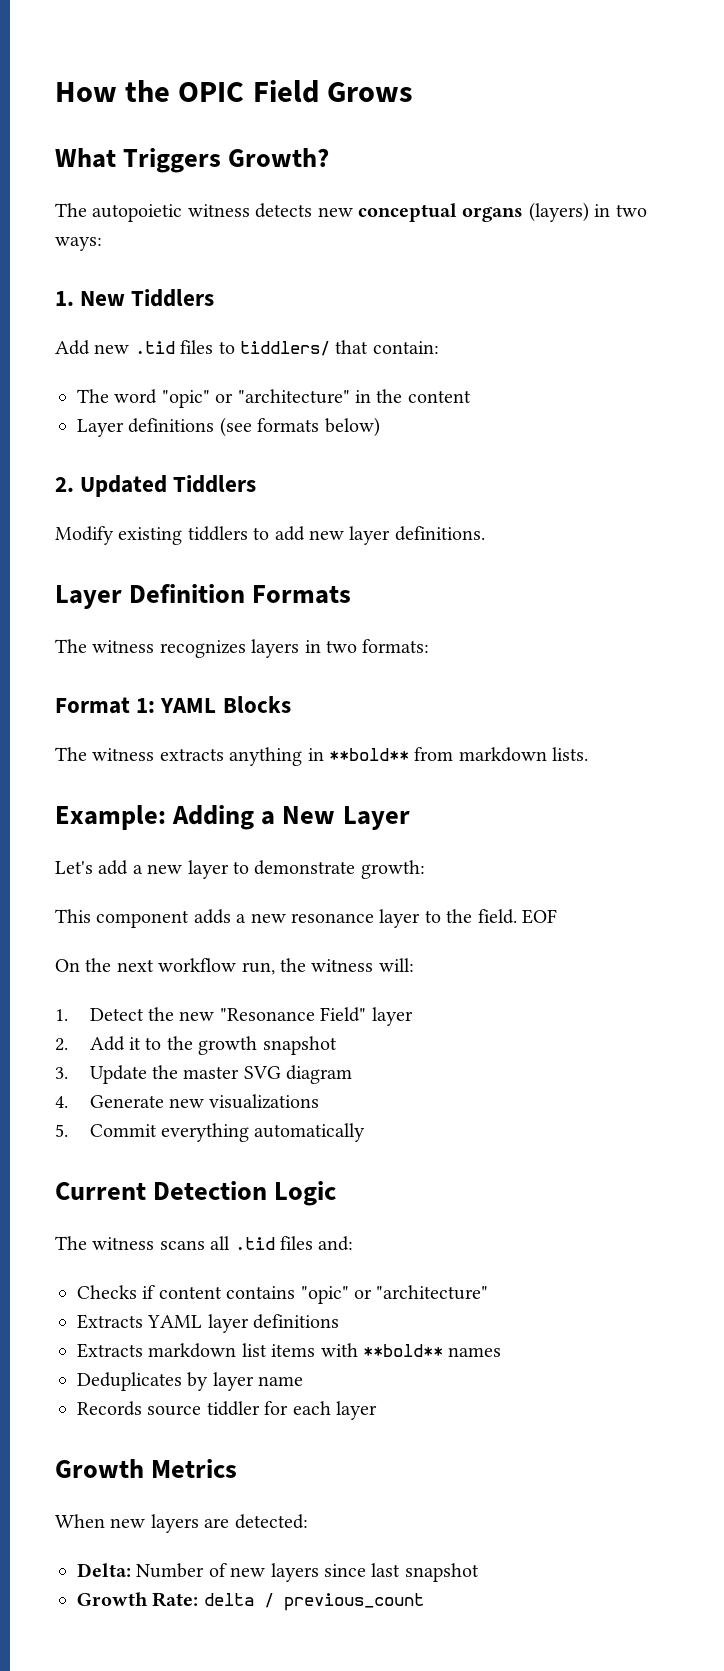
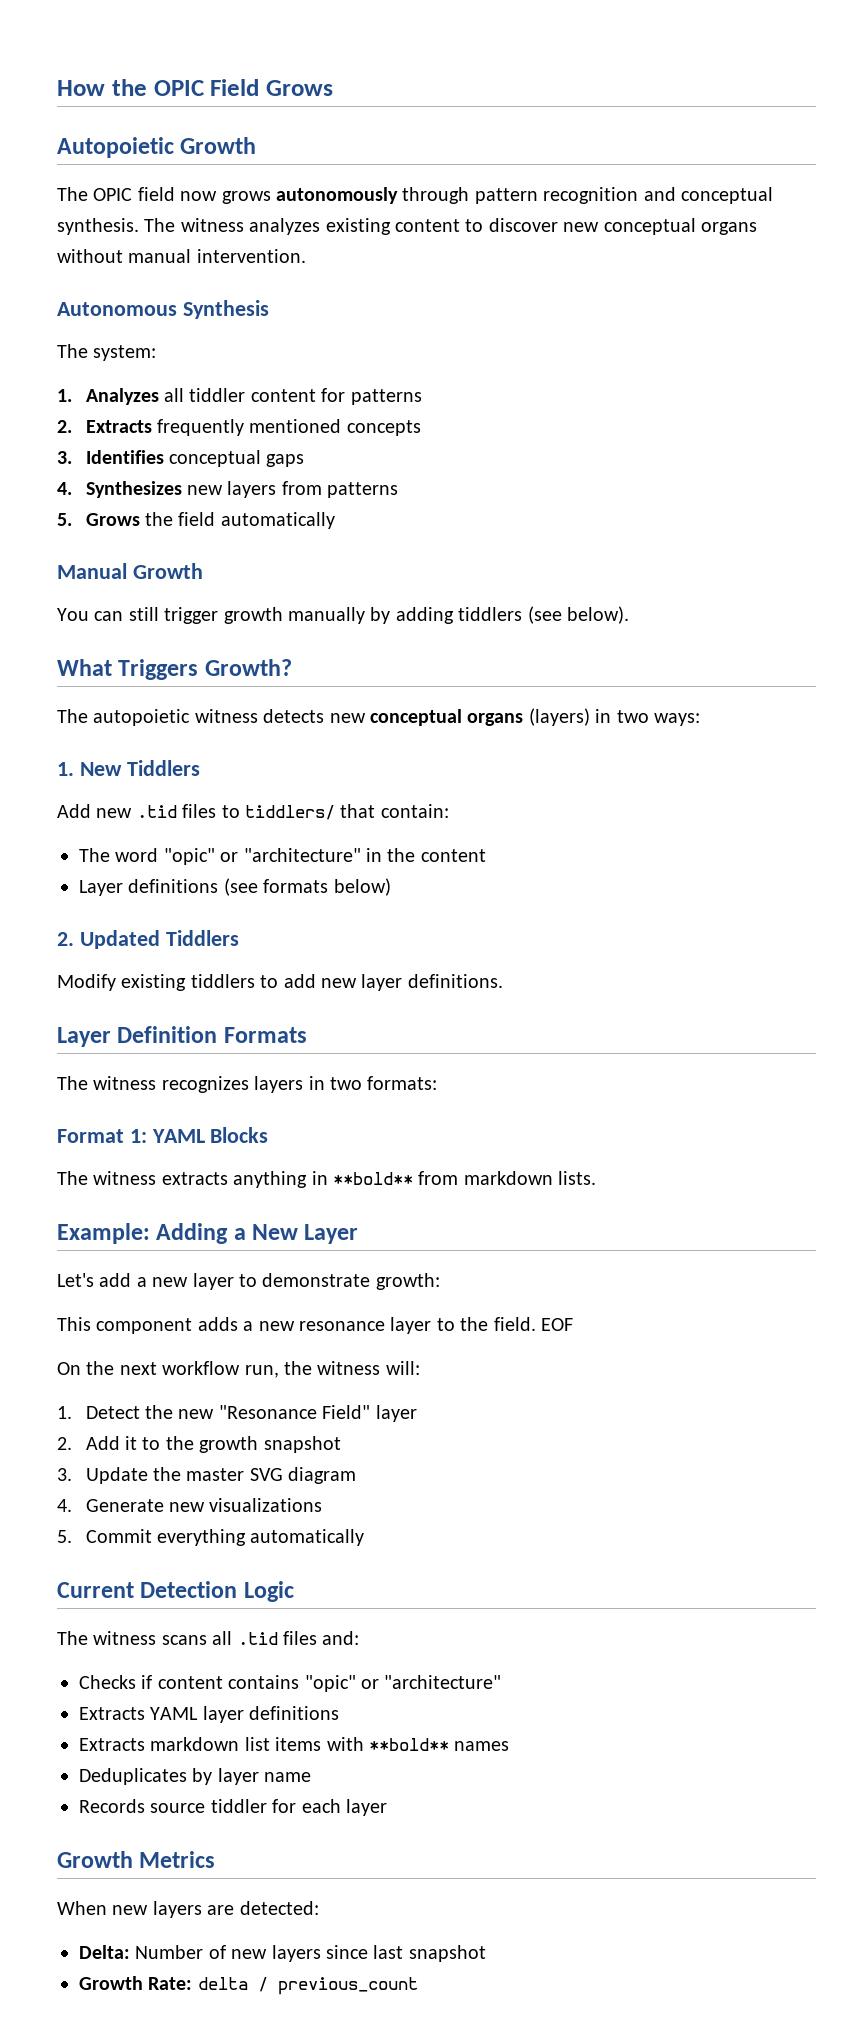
+ Autopoietic Growth
+ The OPIC field now grows autonomously through pattern recognition and conceptual synthesis. The witness analyzes existing content to discover new conceptual organs without manual intervention.
+ Autonomous Synthesis
+ The system:
+ 1. Analyzes all tiddler content for patterns
+ 2. Extracts frequently mentioned concepts
+ 3. Identifies conceptual gaps
+ 4. Synthesizes new layers from patterns
+ 5. Grows the field automatically
+ Manual Growth
+ You can still trigger growth manually by adding tiddlers (see below).

